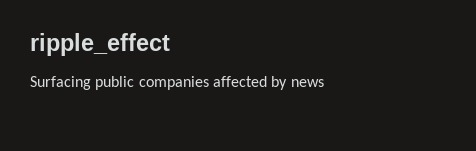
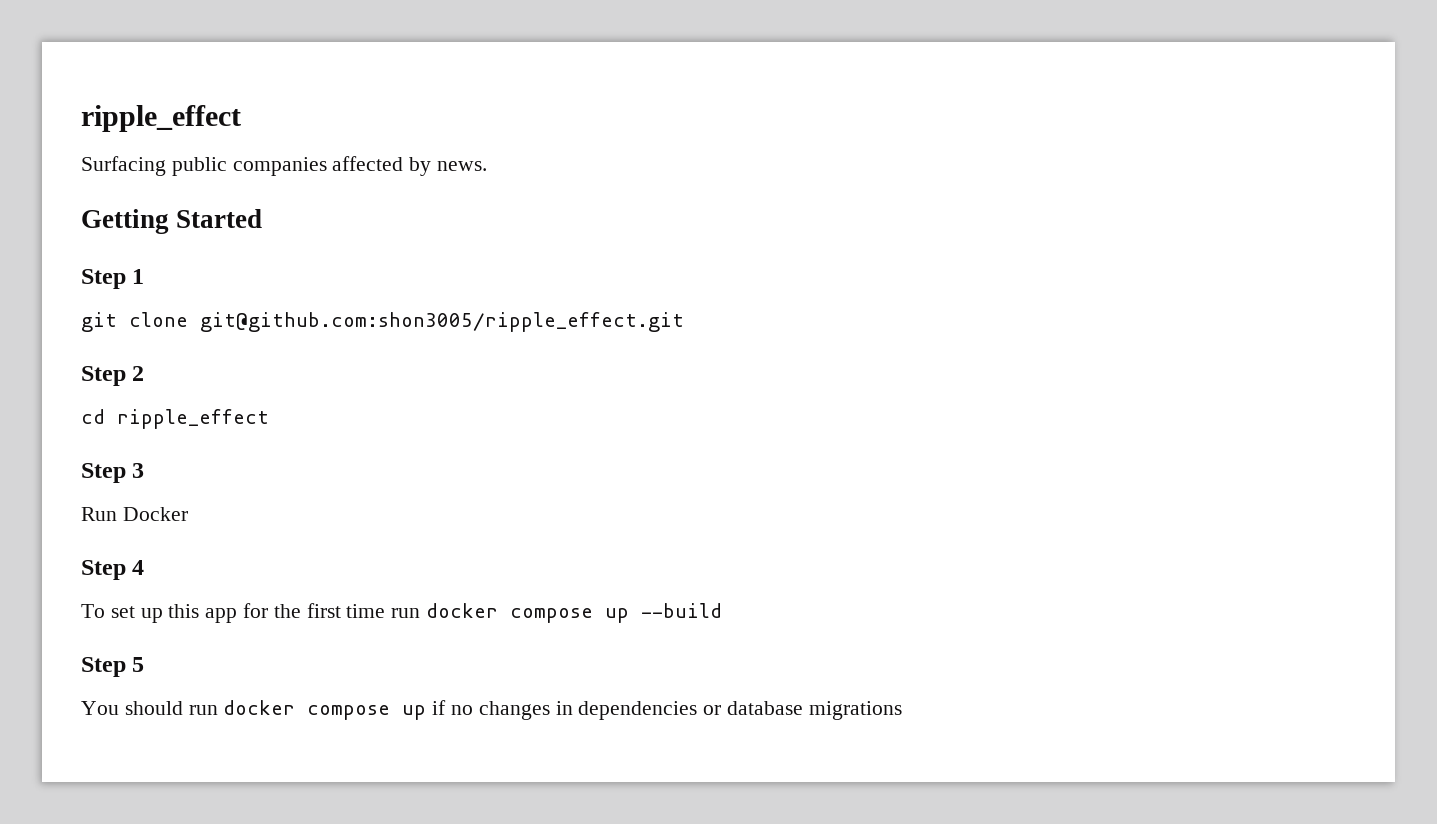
- Surfacing public companies affected by news
+ Surfacing public companies affected by news.
+ Getting Started
+ Step 1
+ git clone git@github.com:shon3005/ripple_effect.git
+ Step 2
+ cd ripple_effect
+ Step 3
+ Run Docker
+ Step 4
+ To set up this app for the first time run docker compose up --build
+ Step 5
+ You should run docker compose up if no changes in dependencies or database migrations

